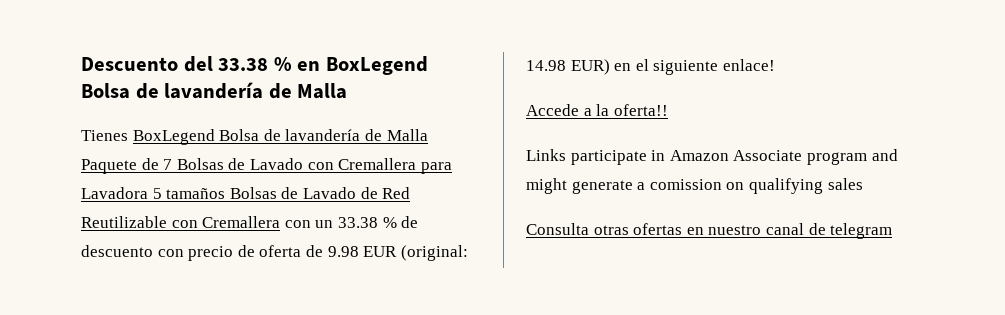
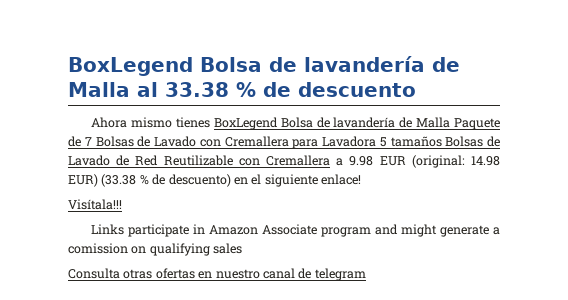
- Descuento del 33.38 % en BoxLegend Bolsa de lavandería de Malla
- Tienes BoxLegend Bolsa de lavandería de Malla Paquete de 7 Bolsas de Lavado con Cremallera para Lavadora 5 tamaños Bolsas de Lavado de Red Reutilizable con Cremallera con un 33.38 % de descuento con precio de oferta de 9.98 EUR (original: 14.98 EUR) en el siguiente enlace!
+ BoxLegend Bolsa de lavandería de Malla al 33.38 % de descuento
+ Ahora mismo tienes BoxLegend Bolsa de lavandería de Malla Paquete de 7 Bolsas de Lavado con Cremallera para Lavadora 5 tamaños Bolsas de Lavado de Red Reutilizable con Cremallera a 9.98 EUR (original: 14.98 EUR) (33.38 % de descuento) en el siguiente enlace!
- Accede a la oferta!!
+ Visítala!!!

